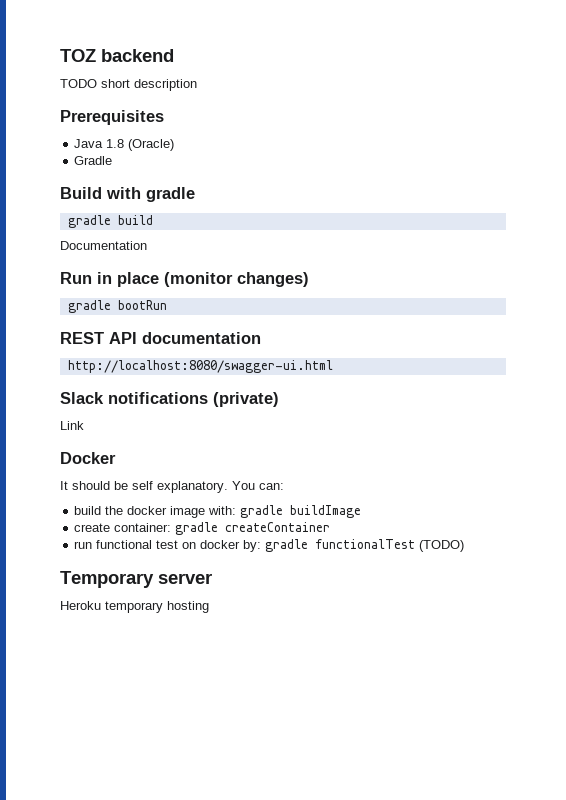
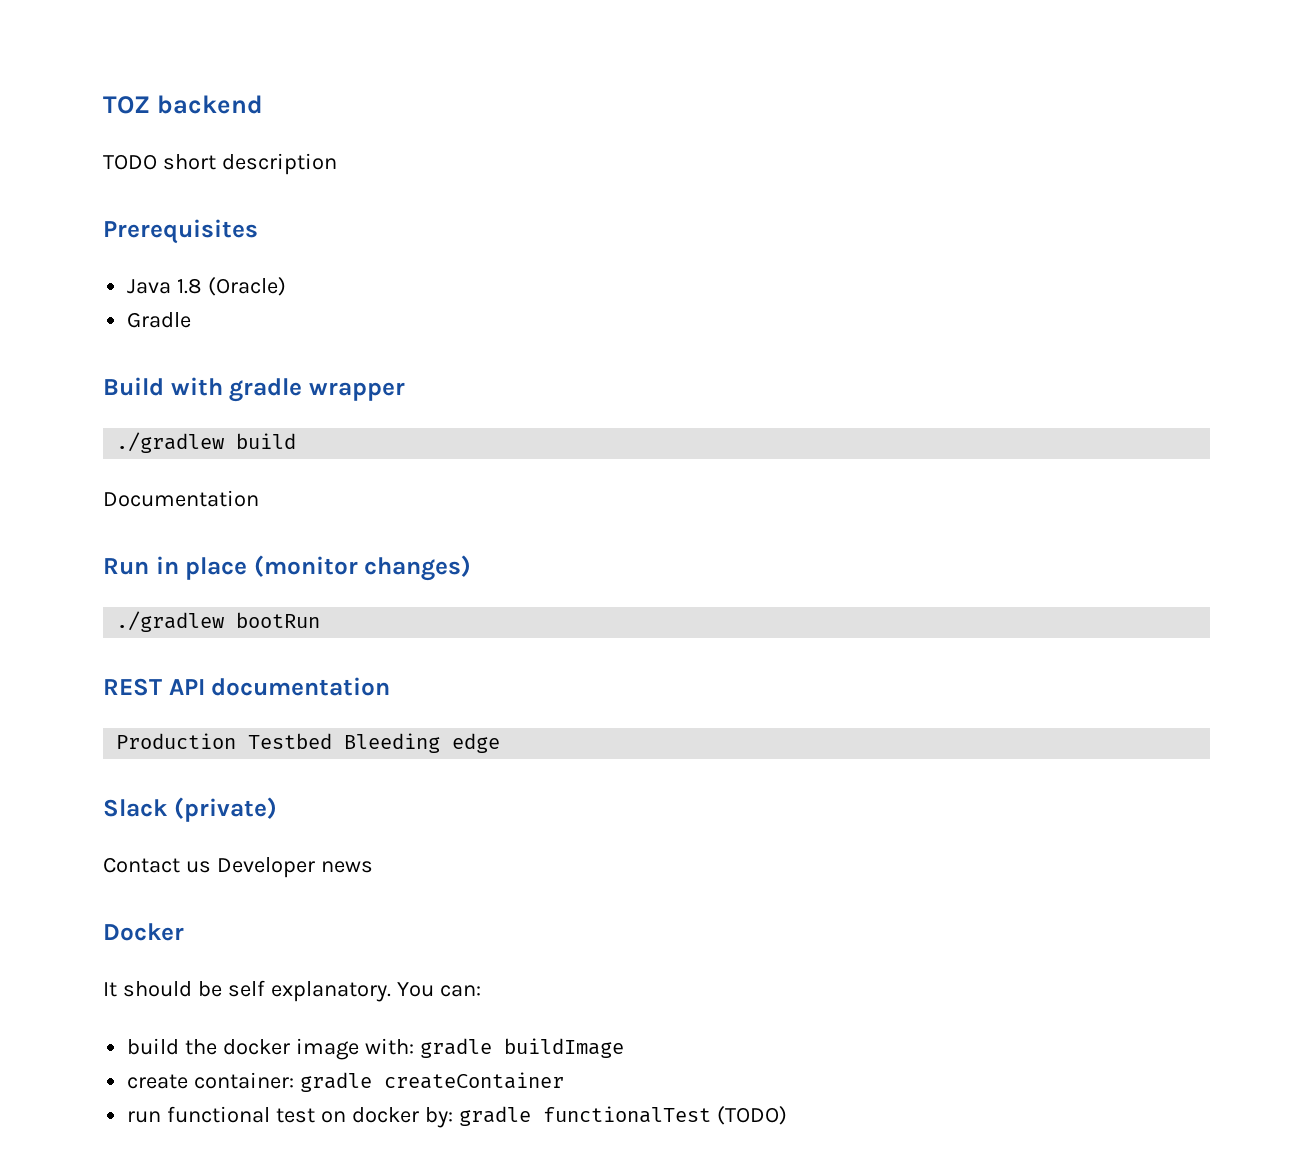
- Build with gradle
- gradle build
+ Build with gradle wrapper
+ ./gradlew build
- gradle bootRun
+ ./gradlew bootRun
- http://localhost:8080/swagger-ui.html
+ Production Testbed Bleeding edge
- Slack notifications (private)
+ Slack (private)
- Link
+ Contact us Developer news
- Temporary server
- Heroku temporary hosting

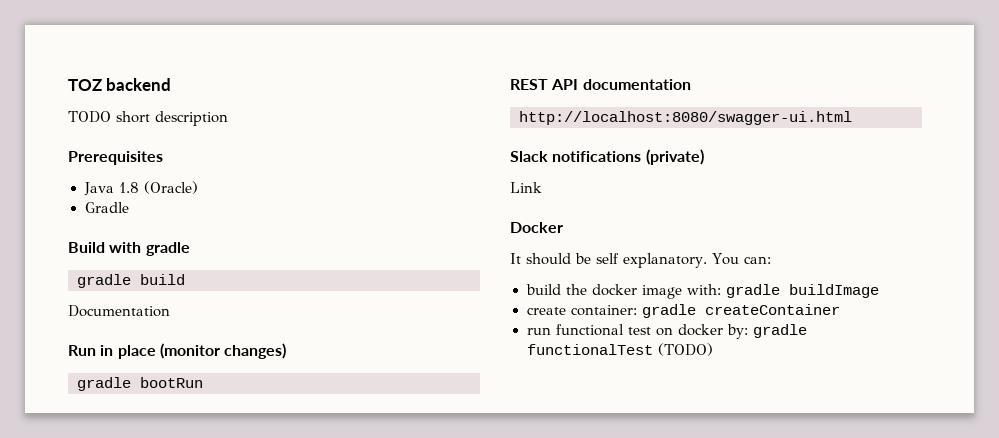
- Build with gradle wrapper
- ./gradlew build
+ Build with gradle
+ gradle build
- ./gradlew bootRun
+ gradle bootRun
- Production Testbed Bleeding edge
+ http://localhost:8080/swagger-ui.html
- Slack (private)
+ Slack notifications (private)
- Contact us Developer news
+ Link

